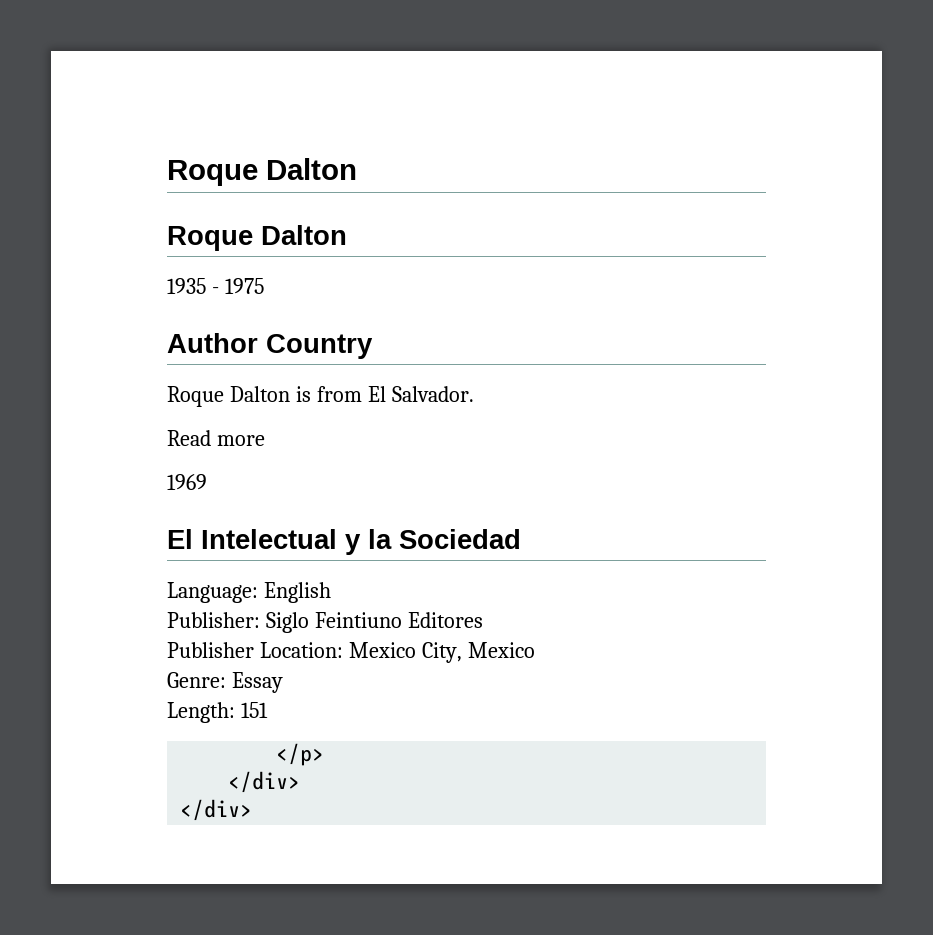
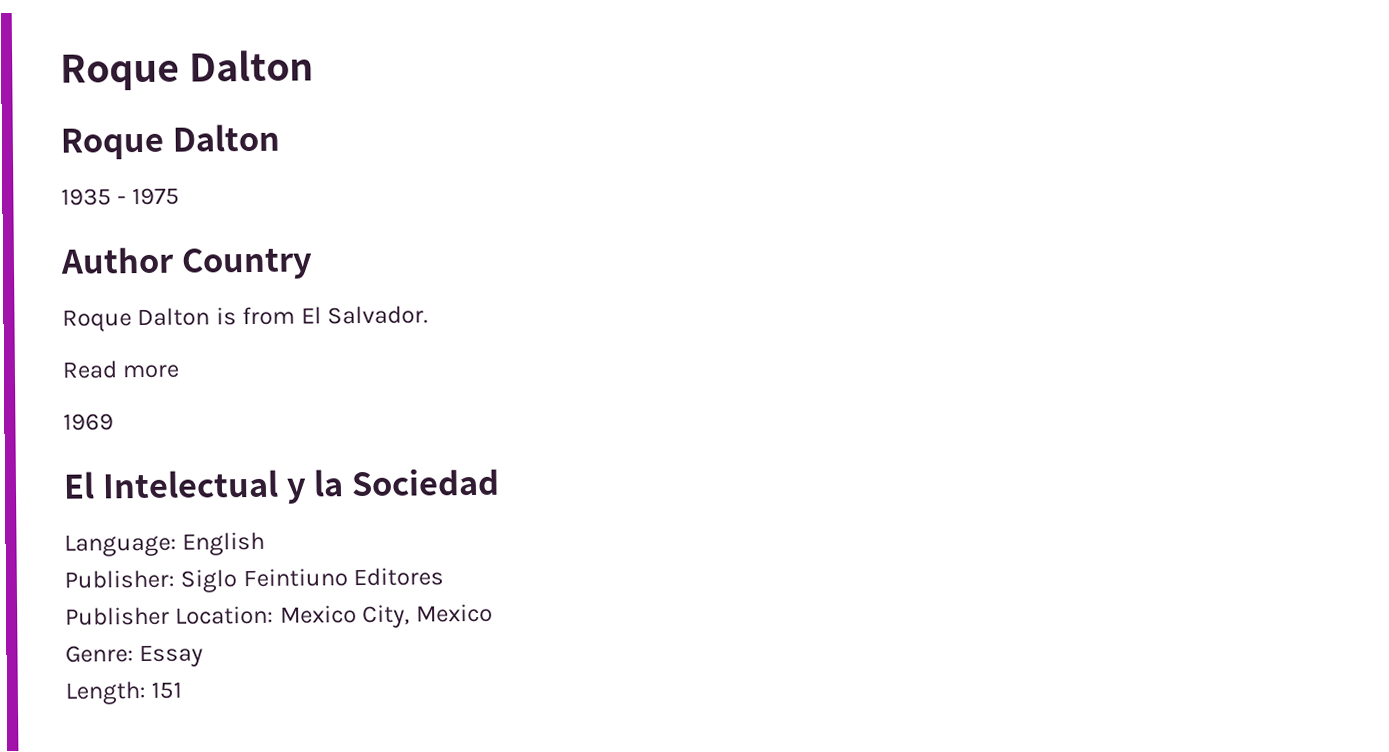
- </p>
- </div>
- </div>

